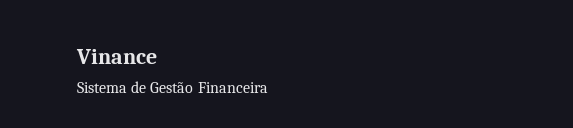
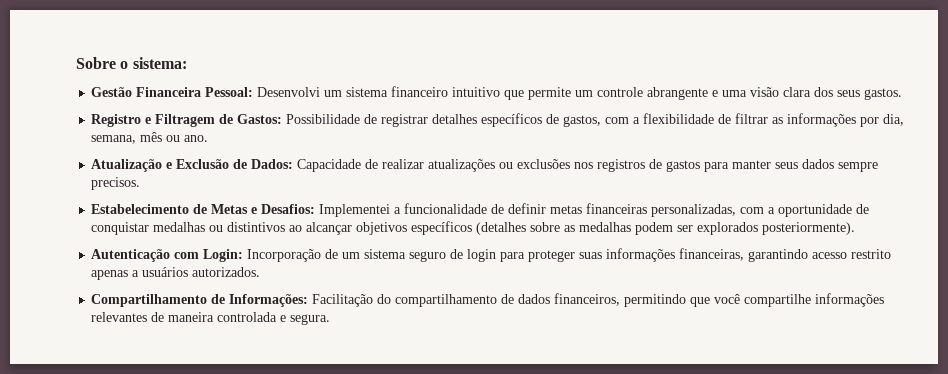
- Vinance
- Sistema de Gestão Financeira
+ Sobre o sistema:
+ Gestão Financeira Pessoal: Desenvolvi um sistema financeiro intuitivo que permite um controle abrangente e uma visão clara dos seus gastos.
+ Registro e Filtragem de Gastos: Possibilidade de registrar detalhes específicos de gastos, com a flexibilidade de filtrar as informações por dia, semana, mês ou ano.
+ Atualização e Exclusão de Dados: Capacidade de realizar atualizações ou exclusões nos registros de gastos para manter seus dados sempre precisos.
+ Estabelecimento de Metas e Desafios: Implementei a funcionalidade de definir metas financeiras personalizadas, com a oportunidade de conquistar medalhas ou distintivos ao alcançar objetivos específicos (detalhes sobre as medalhas podem ser explorados posteriormente).
+ Autenticação com Login: Incorporação de um sistema seguro de login para proteger suas informações financeiras, garantindo acesso restrito apenas a usuários autorizados.
+ Compartilhamento de Informações: Facilitação do compartilhamento de dados financeiros, permitindo que você compartilhe informações relevantes de maneira controlada e segura.

